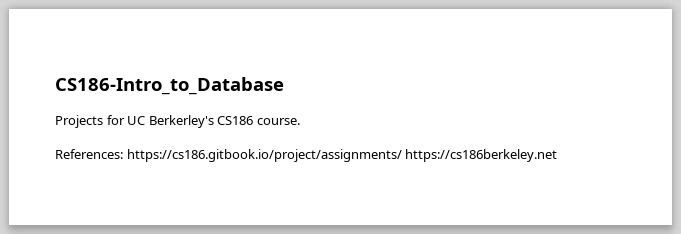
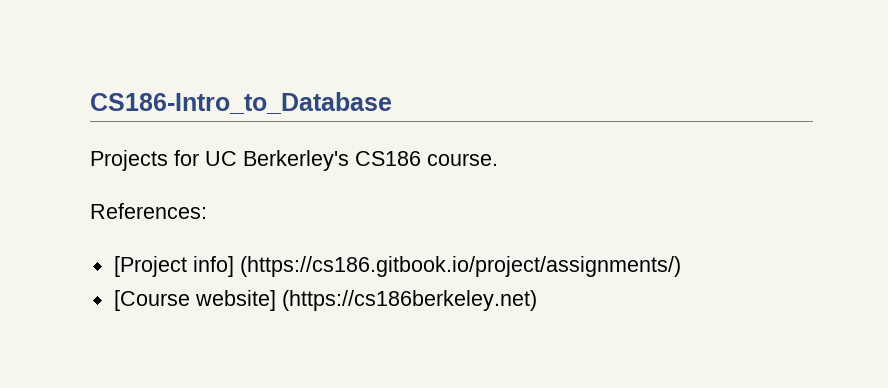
- References: https://cs186.gitbook.io/project/assignments/ https://cs186berkeley.net
+ References:
+ [Project info] (https://cs186.gitbook.io/project/assignments/)
+ [Course website] (https://cs186berkeley.net)

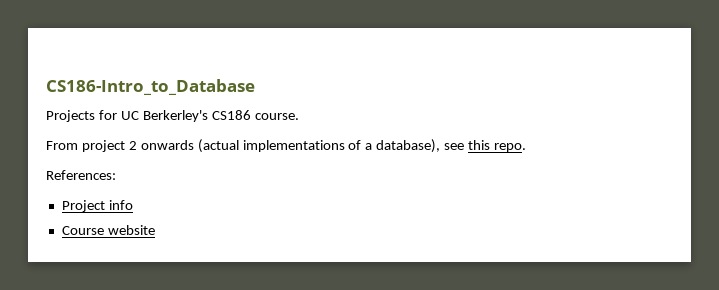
+ From project 2 onwards (actual implementations of a database), see this repo.
  References:
- [Project info] (https://cs186.gitbook.io/project/assignments/)
- [Course website] (https://cs186berkeley.net)
+ Project info
+ Course website

